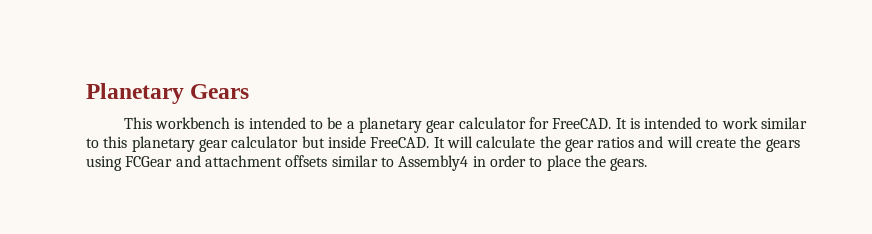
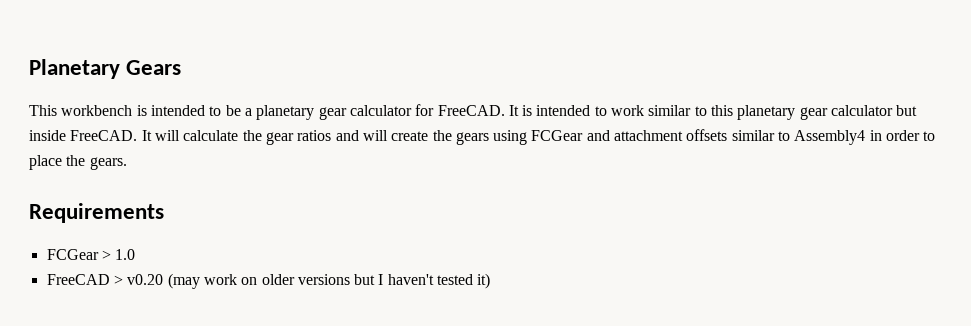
+ Requirements
+ FCGear > 1.0
+ FreeCAD > v0.20 (may work on older versions but I haven't tested it)

